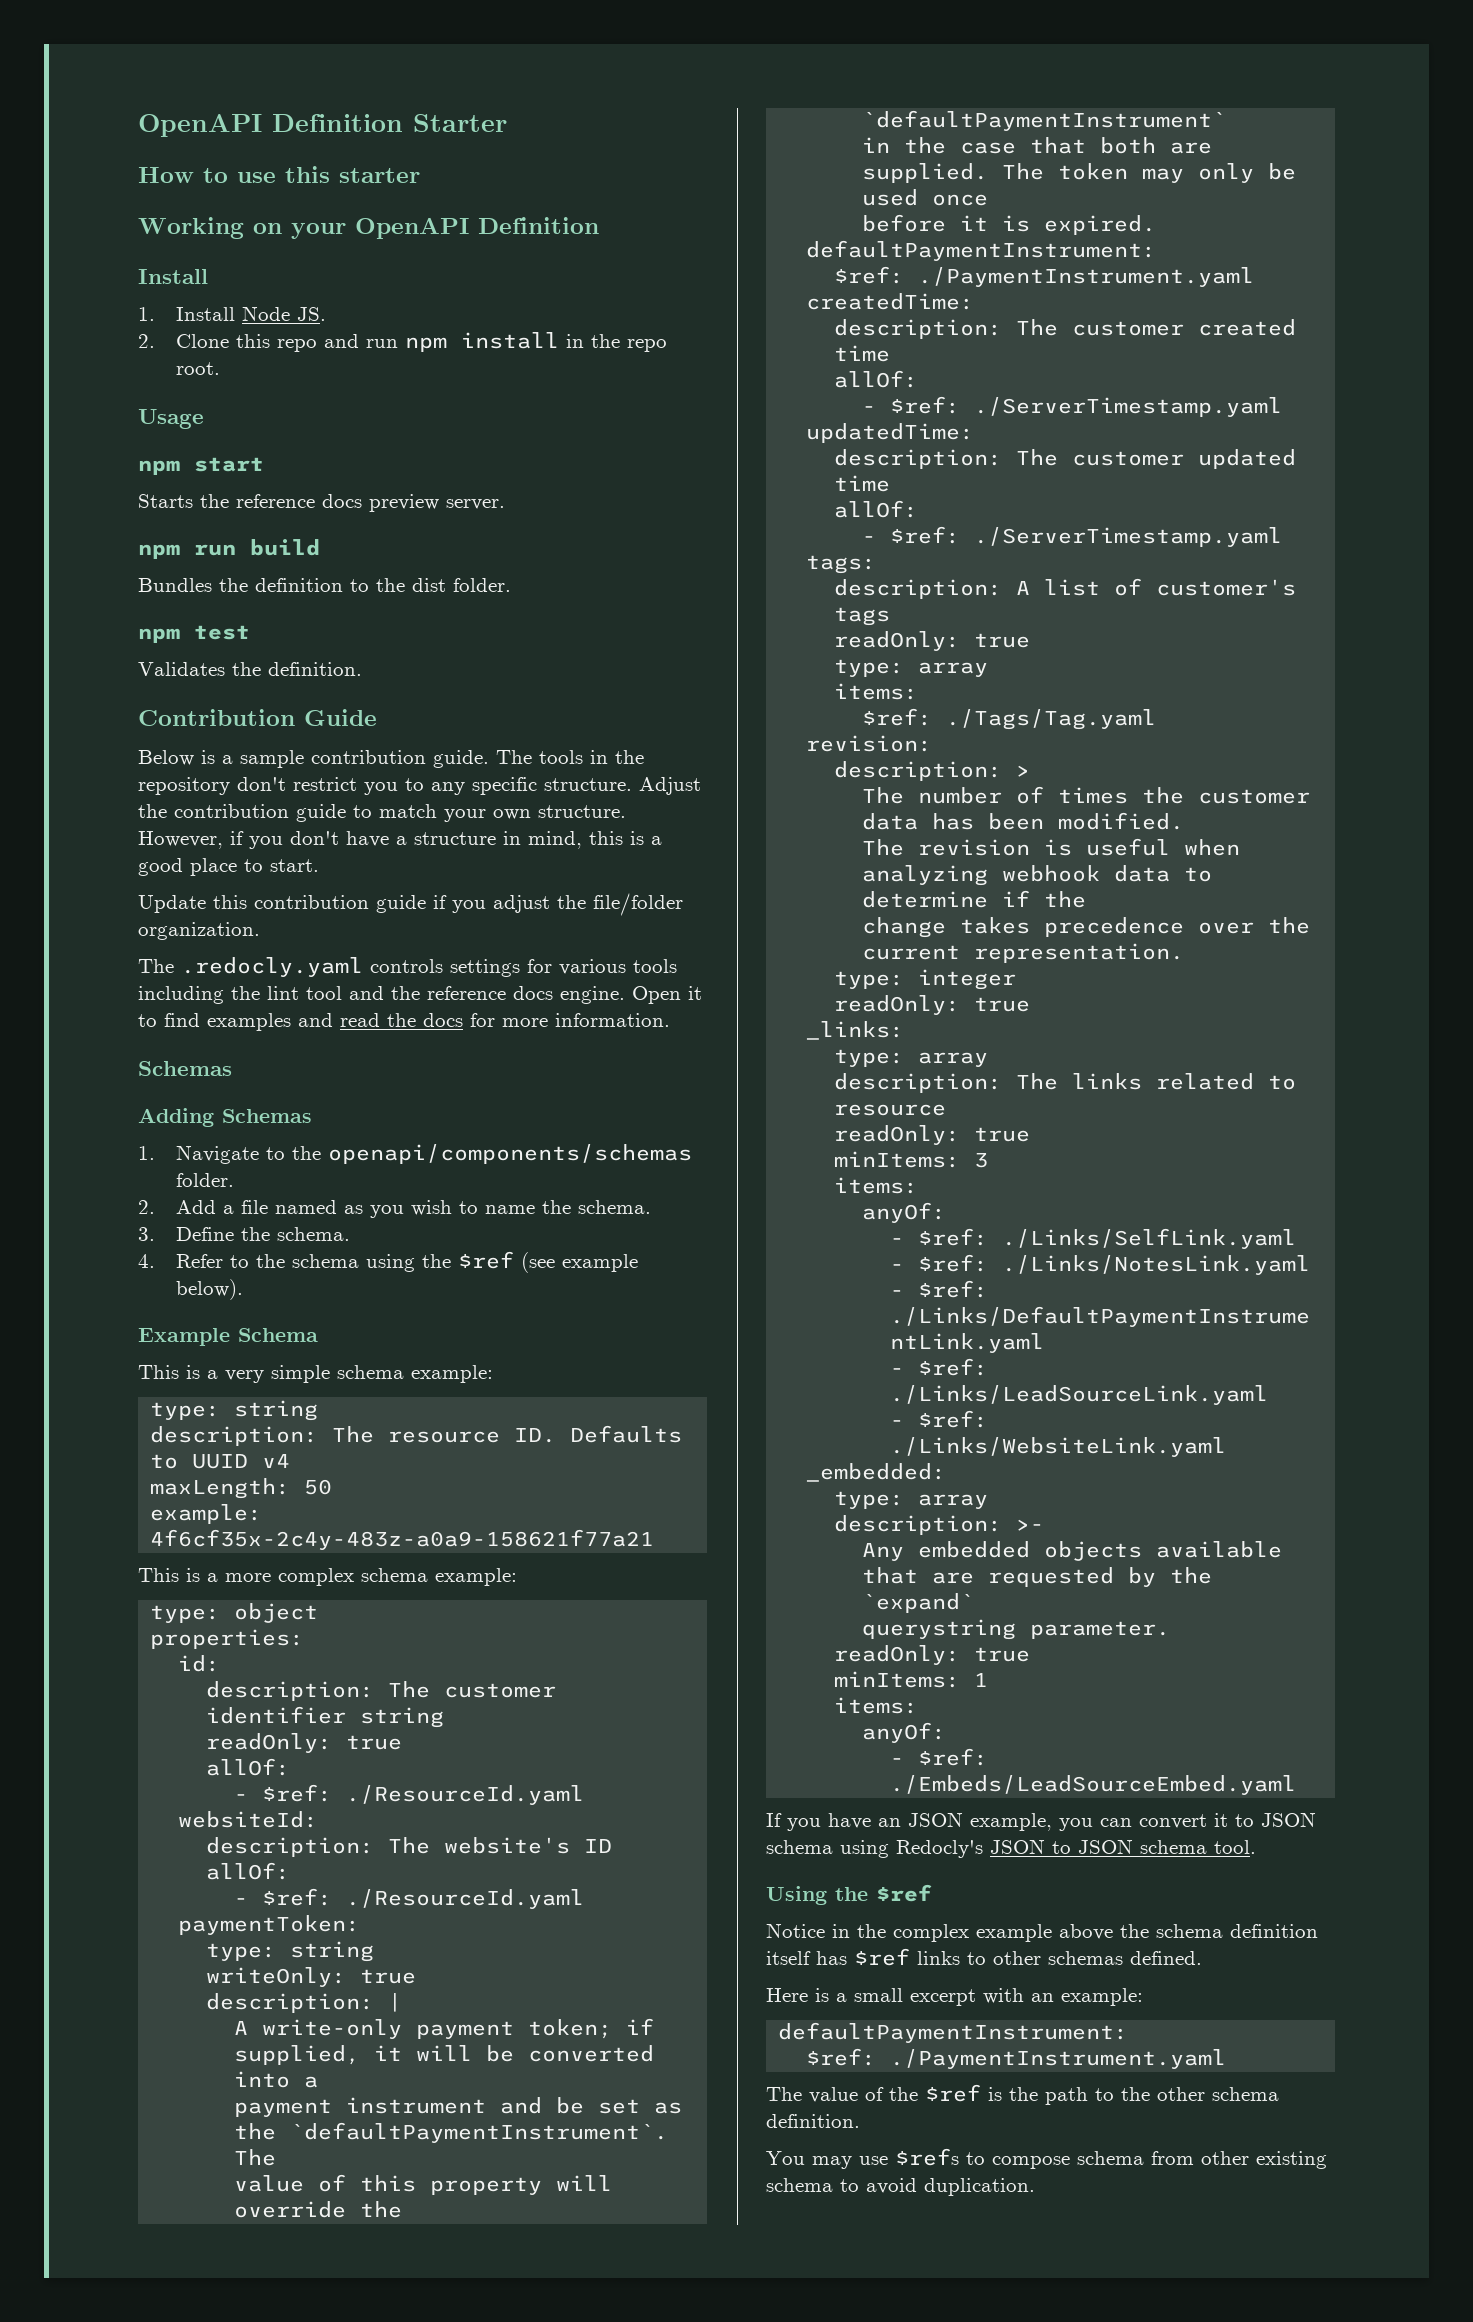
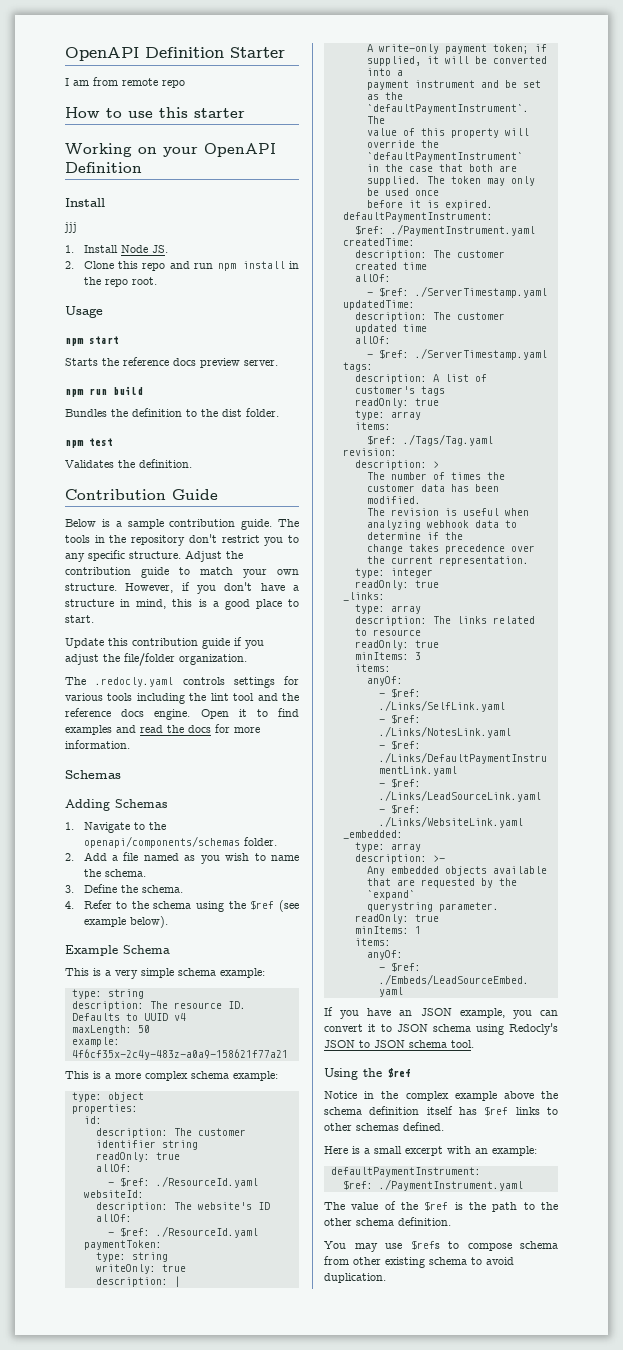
+ I am from remote repo
+ jjj

